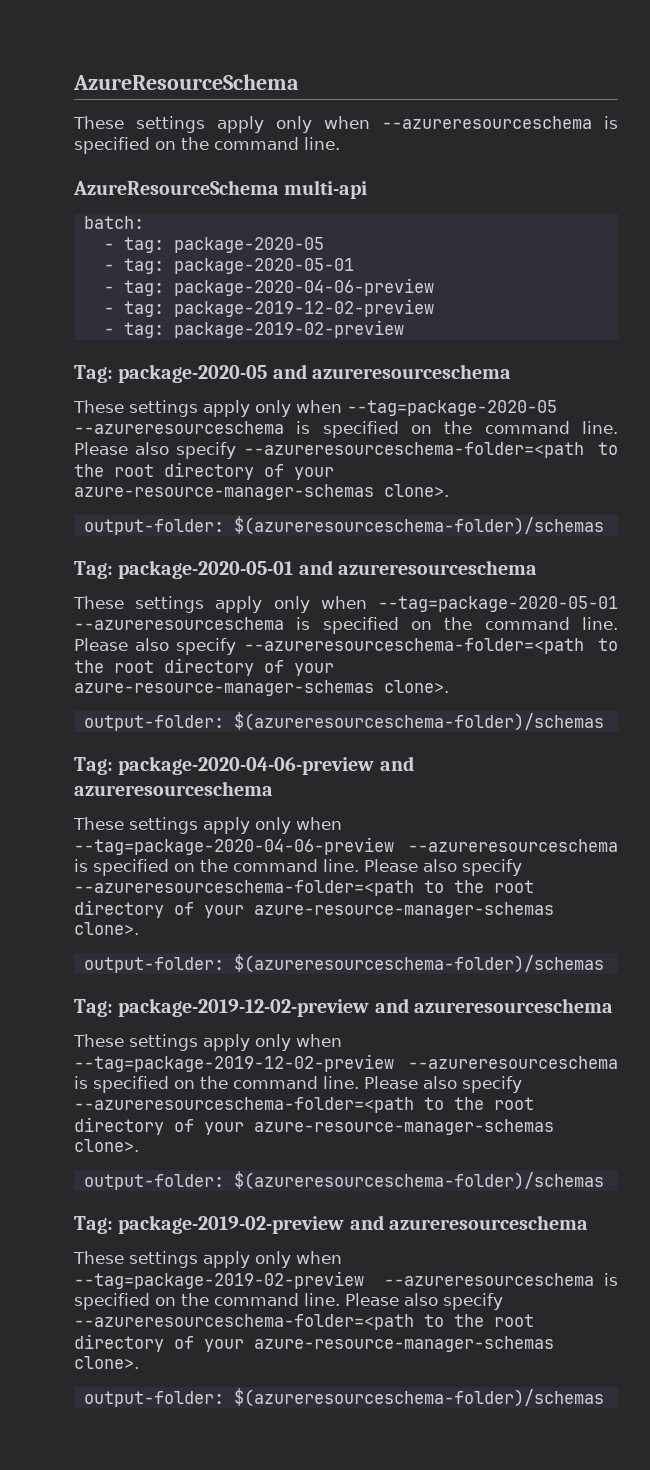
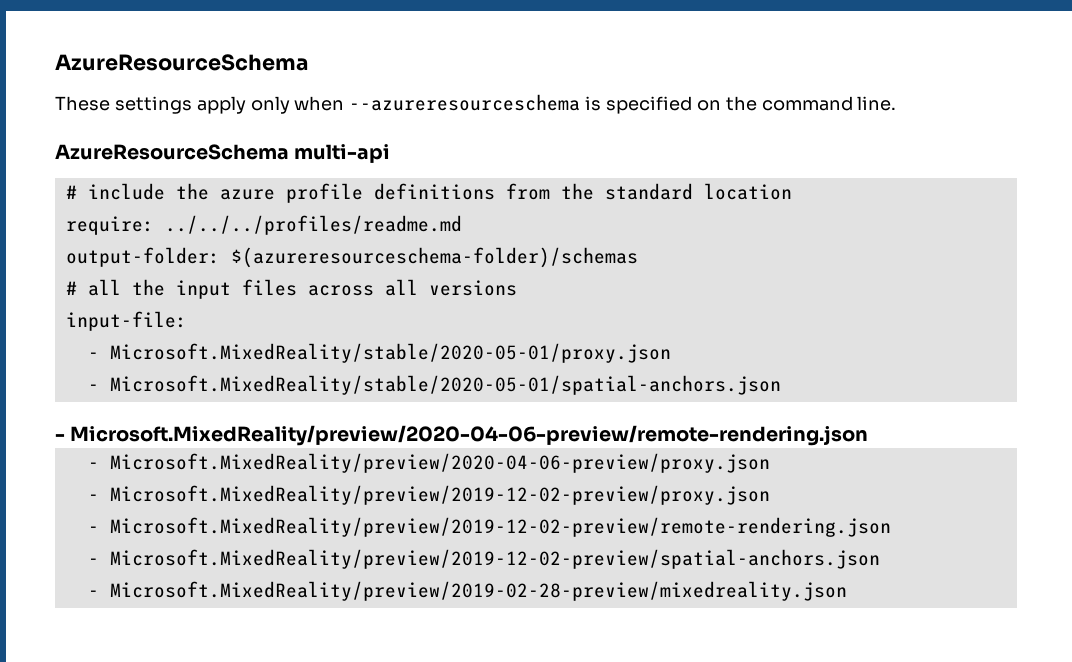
- batch:
- - tag: package-2020-05
- - tag: package-2020-05-01
- - tag: package-2020-04-06-preview
- - tag: package-2019-12-02-preview
- - tag: package-2019-02-preview
- Tag: package-2020-05 and azureresourceschema
- These settings apply only when --tag=package-2020-05 --azureresourceschema is specified on the command line. Please also specify --azureresourceschema-folder=<path to the root directory of your azure-resource-manager-schemas clone>.
+ # include the azure profile definitions from the standard location
+ require: ../../../profiles/readme.md
  output-folder: $(azureresourceschema-folder)/schemas
- Tag: package-2020-05-01 and azureresourceschema
- These settings apply only when --tag=package-2020-05-01 --azureresourceschema is specified on the command line. Please also specify --azureresourceschema-folder=<path to the root directory of your azure-resource-manager-schemas clone>.
- output-folder: $(azureresourceschema-folder)/schemas
- Tag: package-2020-04-06-preview and azureresourceschema
- These settings apply only when --tag=package-2020-04-06-preview --azureresourceschema is specified on the command line. Please also specify --azureresourceschema-folder=<path to the root directory of your azure-resource-manager-schemas clone>.
- output-folder: $(azureresourceschema-folder)/schemas
- Tag: package-2019-12-02-preview and azureresourceschema
- These settings apply only when --tag=package-2019-12-02-preview --azureresourceschema is specified on the command line. Please also specify --azureresourceschema-folder=<path to the root directory of your azure-resource-manager-schemas clone>.
- output-folder: $(azureresourceschema-folder)/schemas
- Tag: package-2019-02-preview and azureresourceschema
- These settings apply only when --tag=package-2019-02-preview --azureresourceschema is specified on the command line. Please also specify --azureresourceschema-folder=<path to the root directory of your azure-resource-manager-schemas clone>.
- output-folder: $(azureresourceschema-folder)/schemas
+ # all the input files across all versions
+ input-file:
+ - Microsoft.MixedReality/stable/2020-05-01/proxy.json
+ - Microsoft.MixedReality/stable/2020-05-01/spatial-anchors.json
+ - Microsoft.MixedReality/preview/2020-04-06-preview/remote-rendering.json
+ - Microsoft.MixedReality/preview/2020-04-06-preview/proxy.json
+ - Microsoft.MixedReality/preview/2019-12-02-preview/proxy.json
+ - Microsoft.MixedReality/preview/2019-12-02-preview/remote-rendering.json
+ - Microsoft.MixedReality/preview/2019-12-02-preview/spatial-anchors.json
+ - Microsoft.MixedReality/preview/2019-02-28-preview/mixedreality.json

